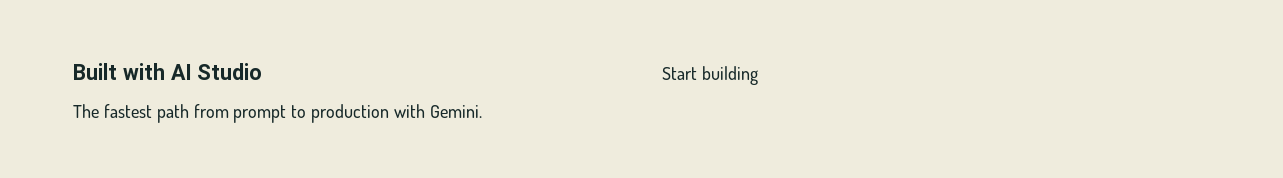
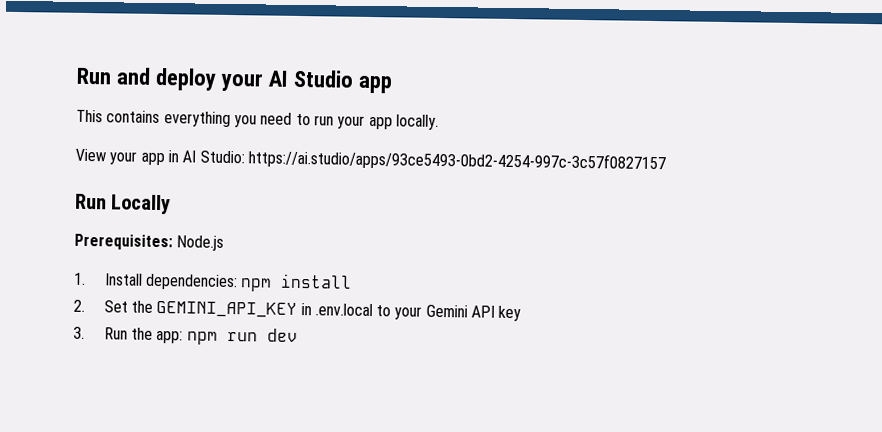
- Built with AI Studio
- The fastest path from prompt to production with Gemini.
- Start building
+ Run and deploy your AI Studio app
+ This contains everything you need to run your app locally.
+ View your app in AI Studio: https://ai.studio/apps/93ce5493-0bd2-4254-997c-3c57f0827157
+ Run Locally
+ Prerequisites: Node.js
+ 1. Install dependencies: npm install
+ 2. Set the GEMINI_API_KEY in .env.local to your Gemini API key
+ 3. Run the app: npm run dev

